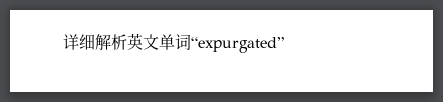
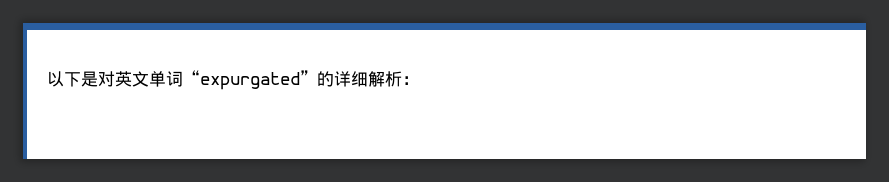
- 详细解析英文单词“expurgated”
+ 以下是对英文单词“expurgated”的详细解析：

